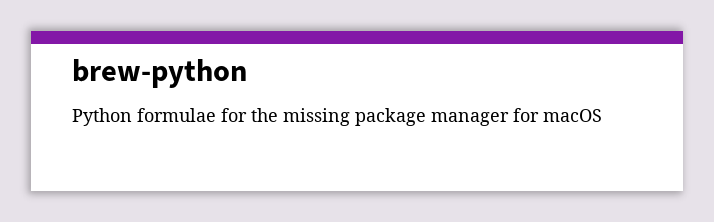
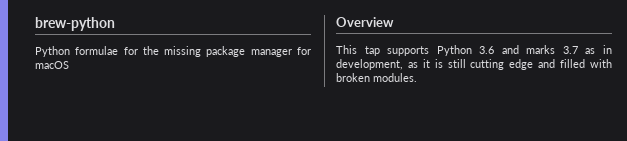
+ Overview
+ This tap supports Python 3.6 and marks 3.7 as in development, as it is still cutting edge and filled with broken modules.

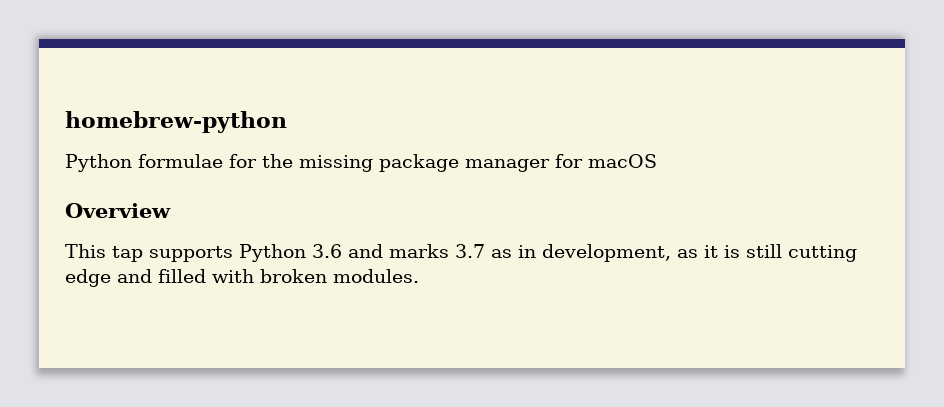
- brew-python
+ homebrew-python

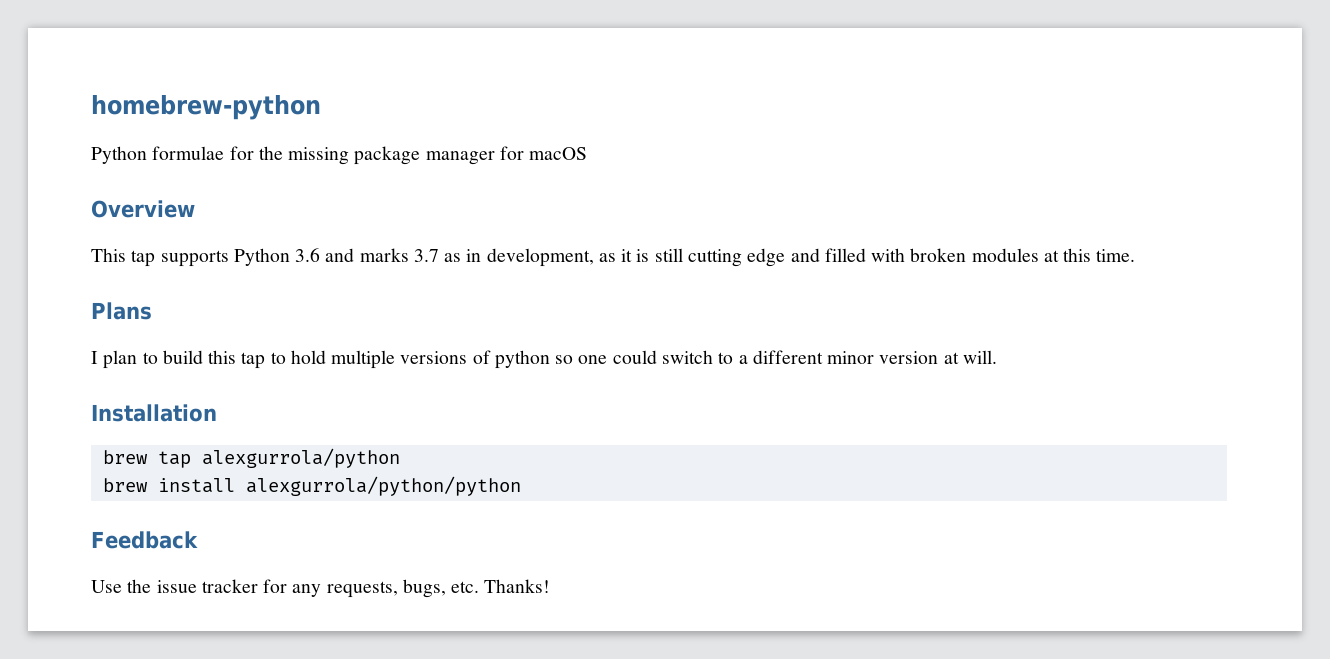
- This tap supports Python 3.6 and marks 3.7 as in development, as it is still cutting edge and filled with broken modules.
+ This tap supports Python 3.6 and marks 3.7 as in development, as it is still cutting edge and filled with broken modules at this time.
+ Plans
+ I plan to build this tap to hold multiple versions of python so one could switch to a different minor version at will.
+ Installation
+ brew tap alexgurrola/python
+ brew install alexgurrola/python/python
+ Feedback
+ Use the issue tracker for any requests, bugs, etc. Thanks!

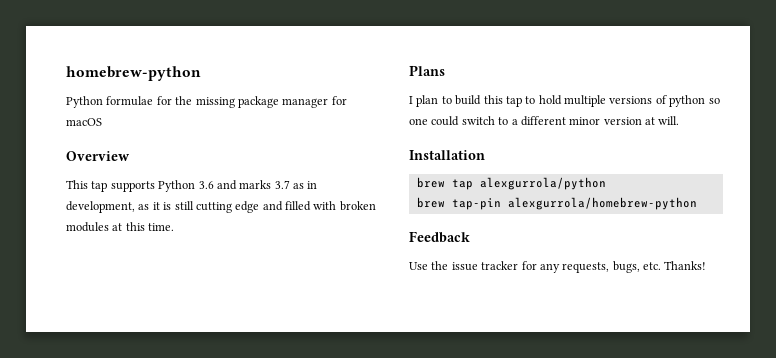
- brew install alexgurrola/python/python
+ brew tap-pin alexgurrola/homebrew-python

